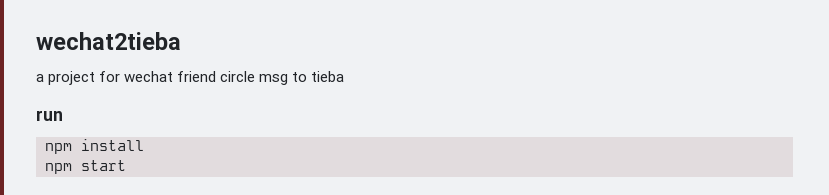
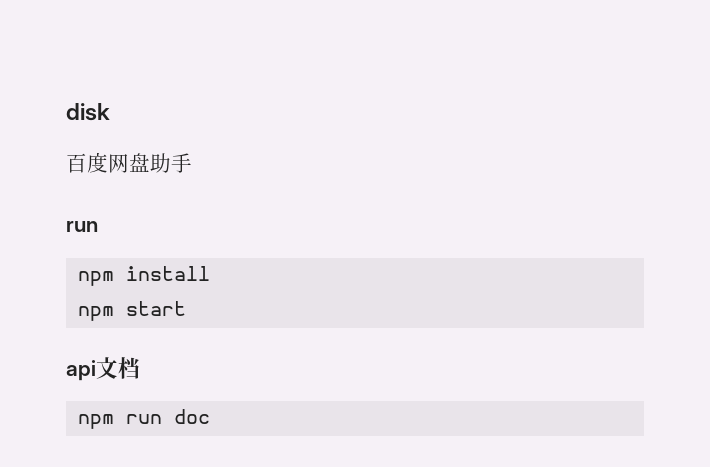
- wechat2tieba
- a project for wechat friend circle msg to tieba
+ disk
+ 百度网盘助手
+ api文档
+ npm run doc

